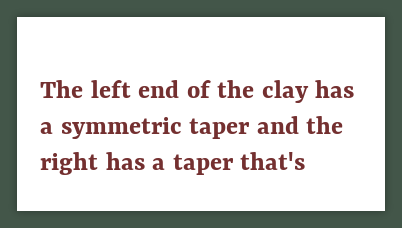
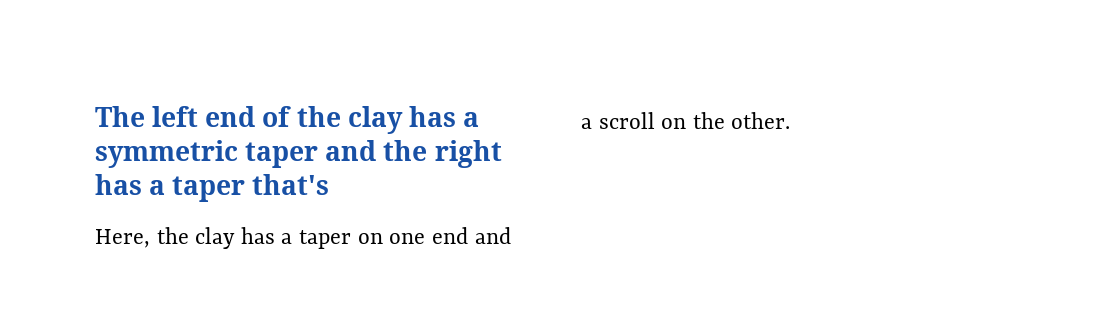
+ Here, the clay has a taper on one end and a scroll on the other.

